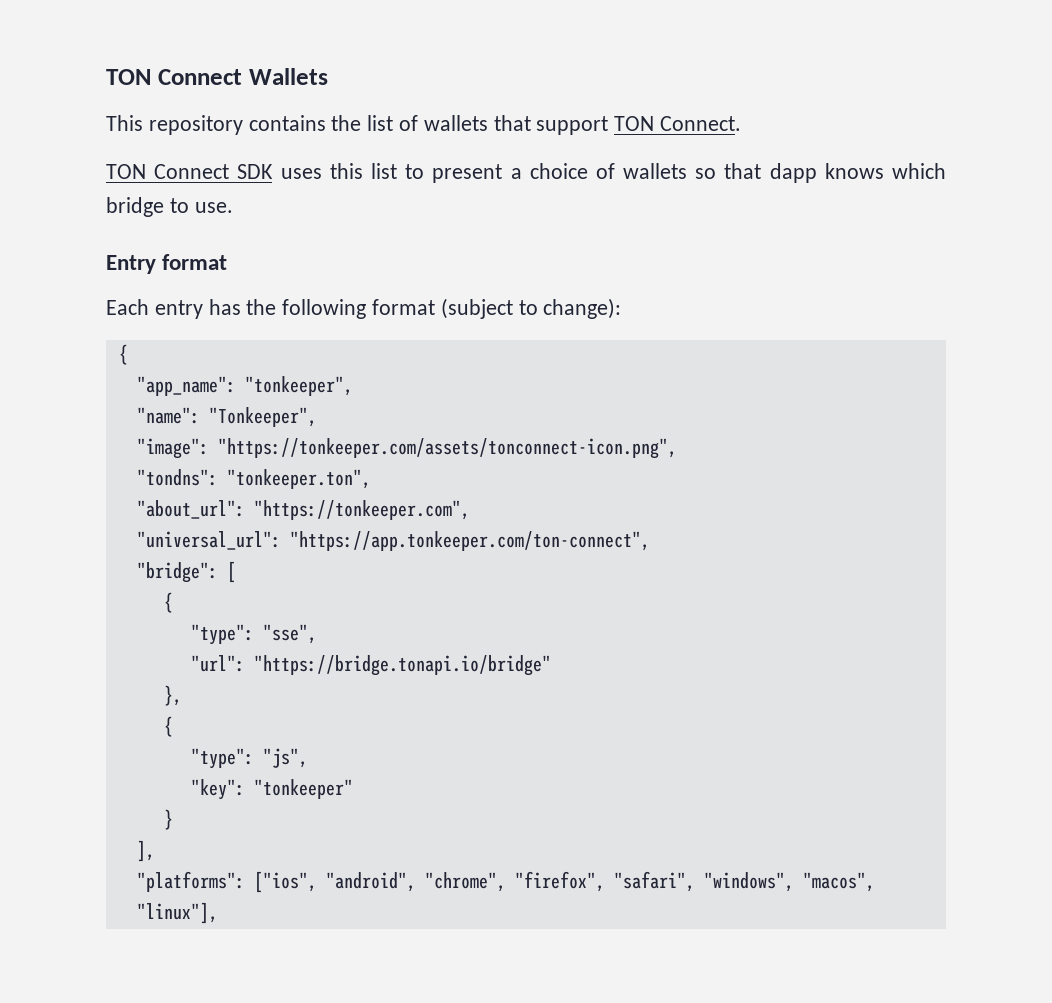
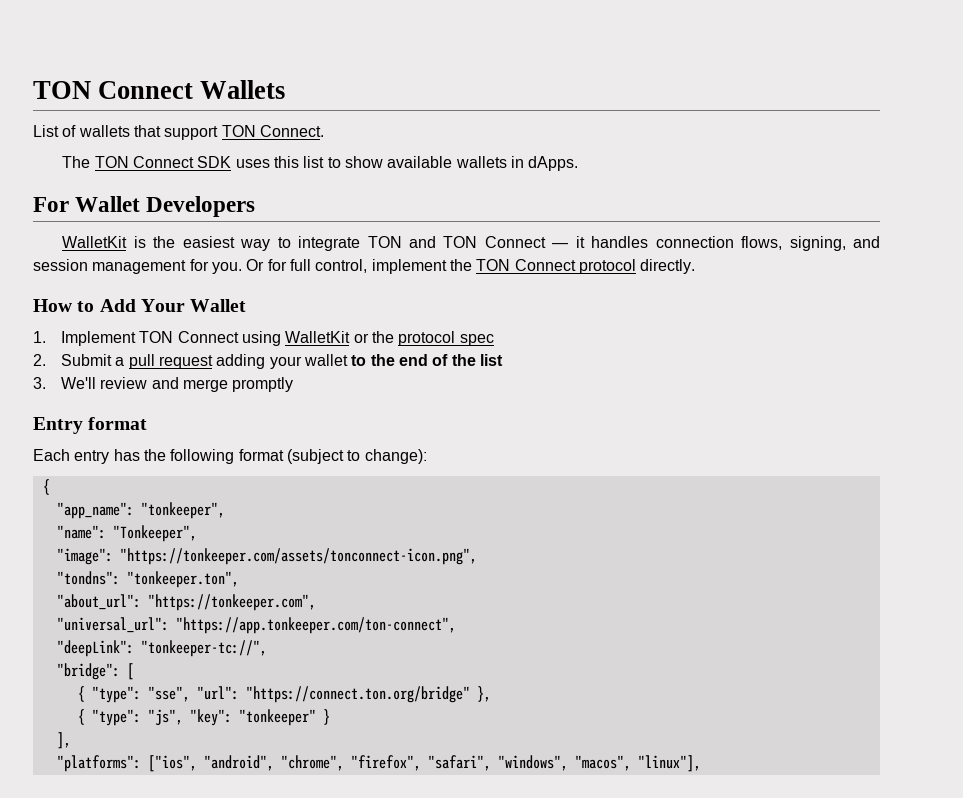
- This repository contains the list of wallets that support TON Connect.
+ List of wallets that support TON Connect.
- TON Connect SDK uses this list to present a choice of wallets so that dapp knows which bridge to use.
+ The TON Connect SDK uses this list to show available wallets in dApps.
+ For Wallet Developers
+ WalletKit is the easiest way to integrate TON and TON Connect — it handles connection flows, signing, and session management for you. Or for full control, implement the TON Connect protocol directly.
+ How to Add Your Wallet
+ 1. Implement TON Connect using WalletKit or the protocol spec
+ 2. Submit a pull request adding your wallet to the end of the list
+ 3. We'll review and merge promptly
+ "deepLink": "tonkeeper-tc://",
  "bridge": [
- {
- "type": "sse",
- "url": "https://bridge.tonapi.io/bridge"
- },
- {
- "type": "js",
- "key": "tonkeeper"
- }
+ { "type": "sse", "url": "https://connect.ton.org/bridge" },
+ { "type": "js", "key": "tonkeeper" }

